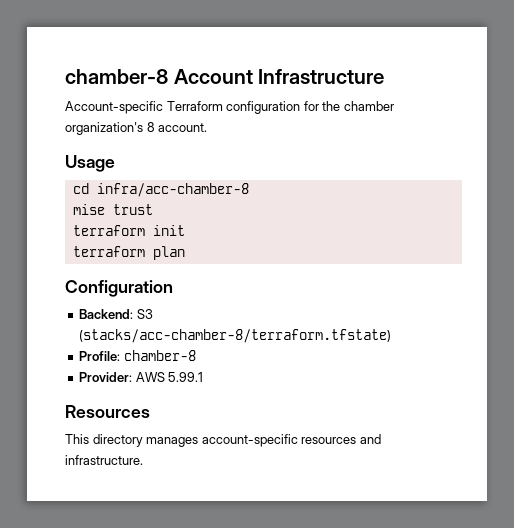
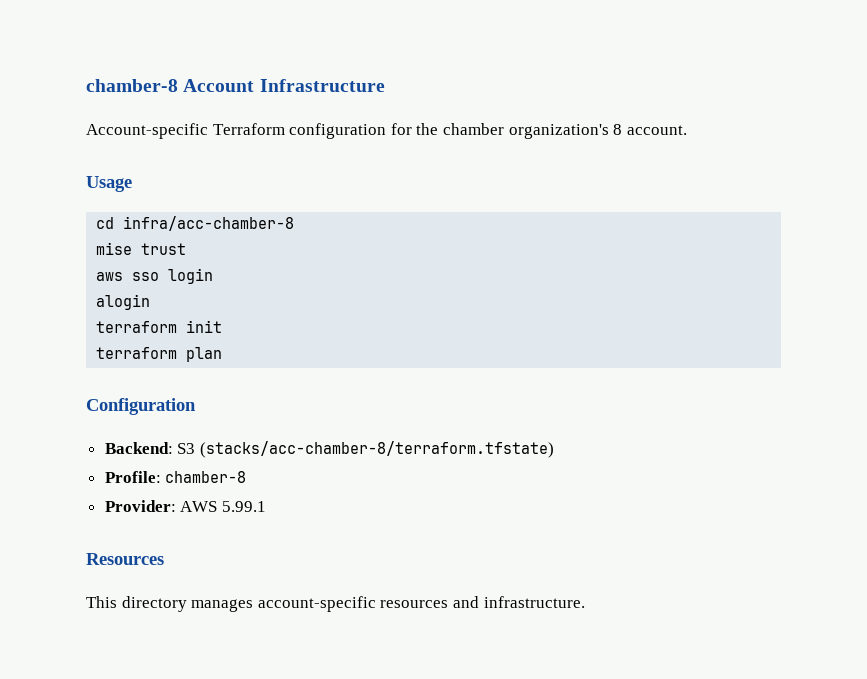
+ aws sso login
+ alogin

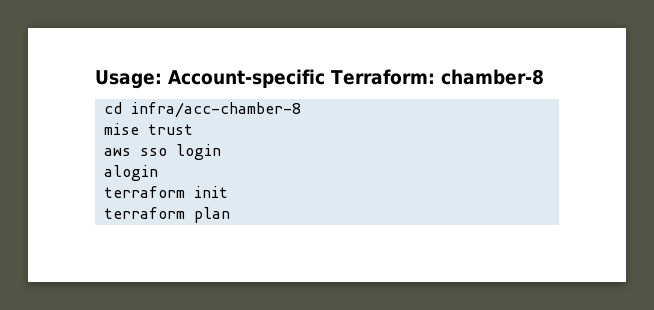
- chamber-8 Account Infrastructure
- Account-specific Terraform configuration for the chamber organization's 8 account.
- Usage
+ Usage: Account-specific Terraform: chamber-8
- Configuration
- Backend: S3 (stacks/acc-chamber-8/terraform.tfstate)
- Profile: chamber-8
- Provider: AWS 5.99.1
- Resources
- This directory manages account-specific resources and infrastructure.

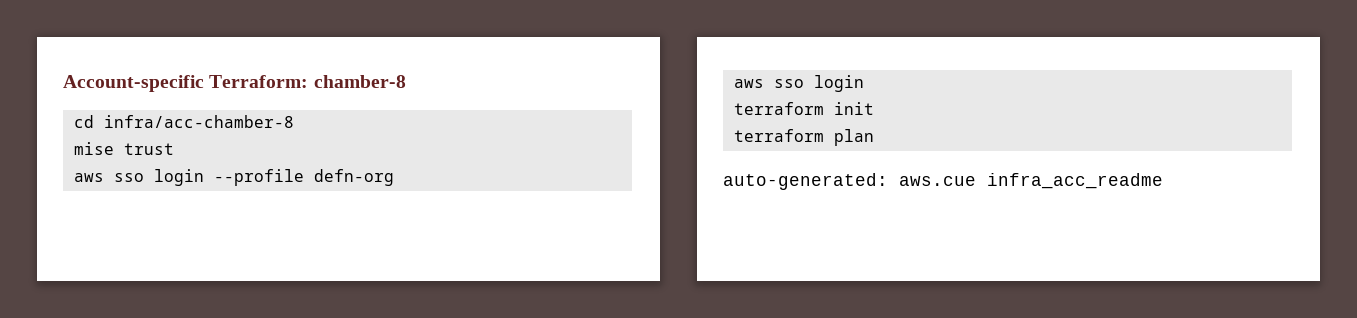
- Usage: Account-specific Terraform: chamber-8
+ Account-specific Terraform: chamber-8
+ aws sso login --profile defn-org
  aws sso login
- alogin
+ auto-generated: aws.cue infra_acc_readme

